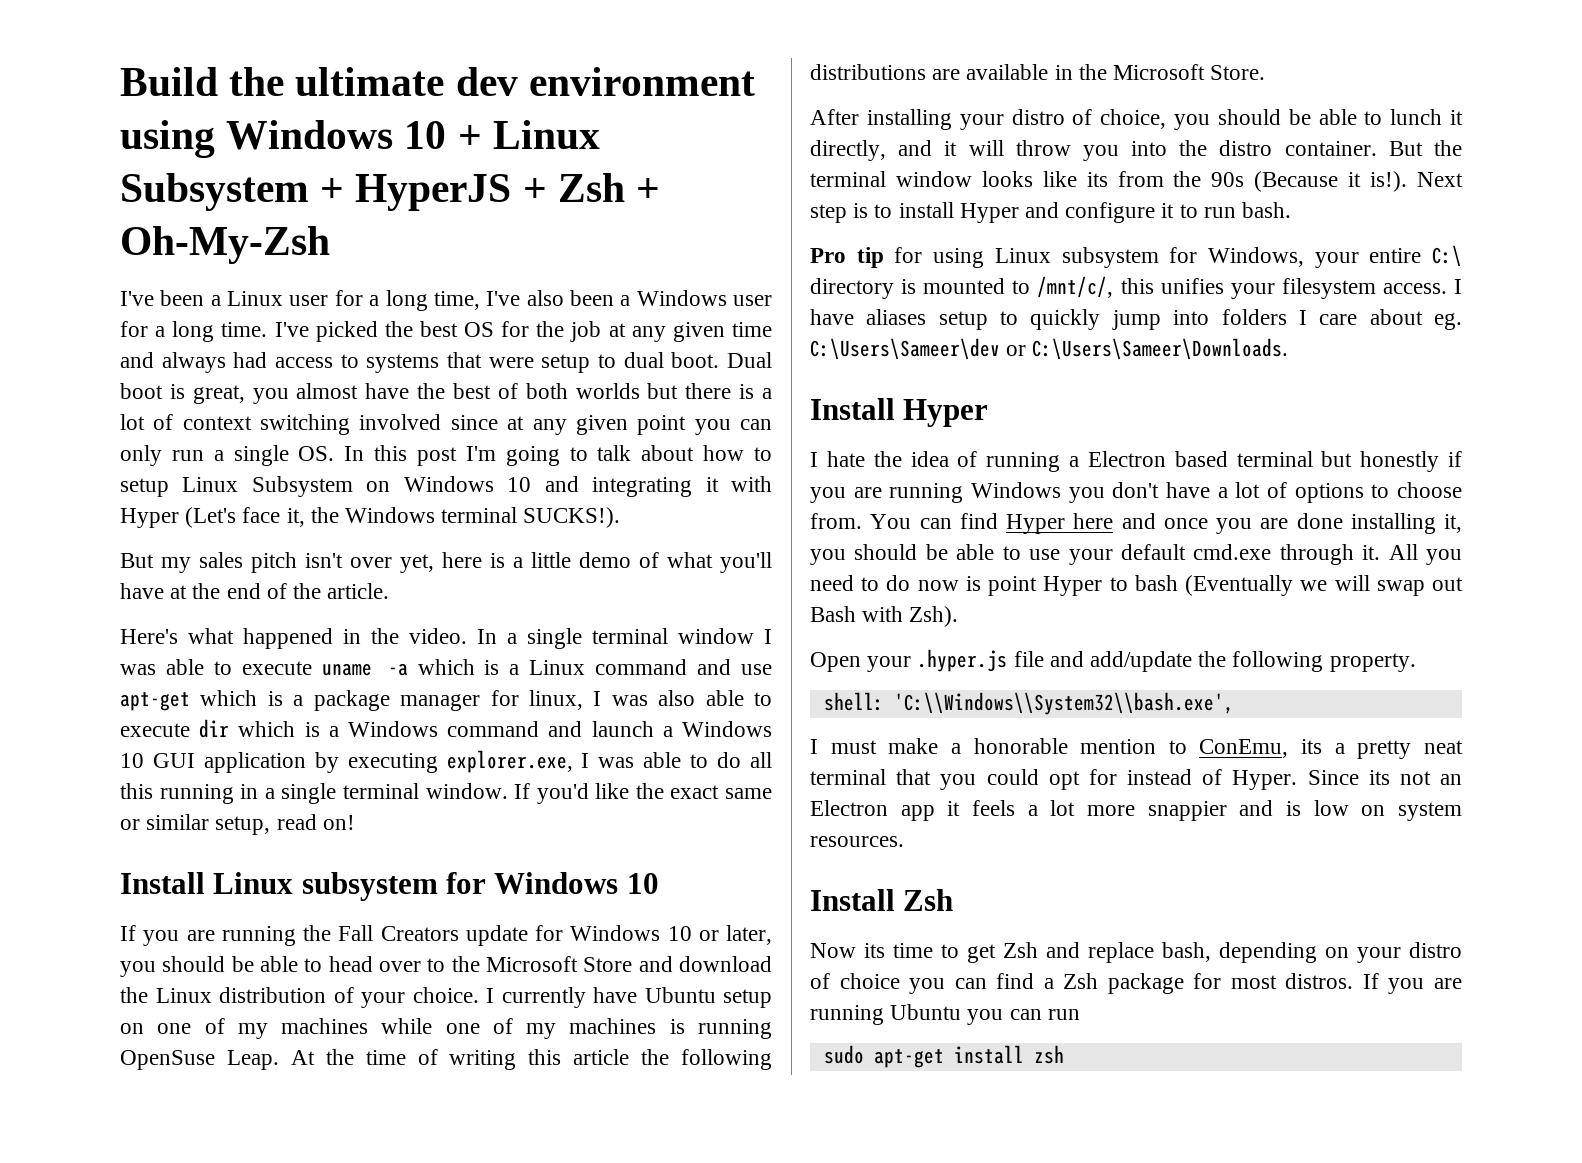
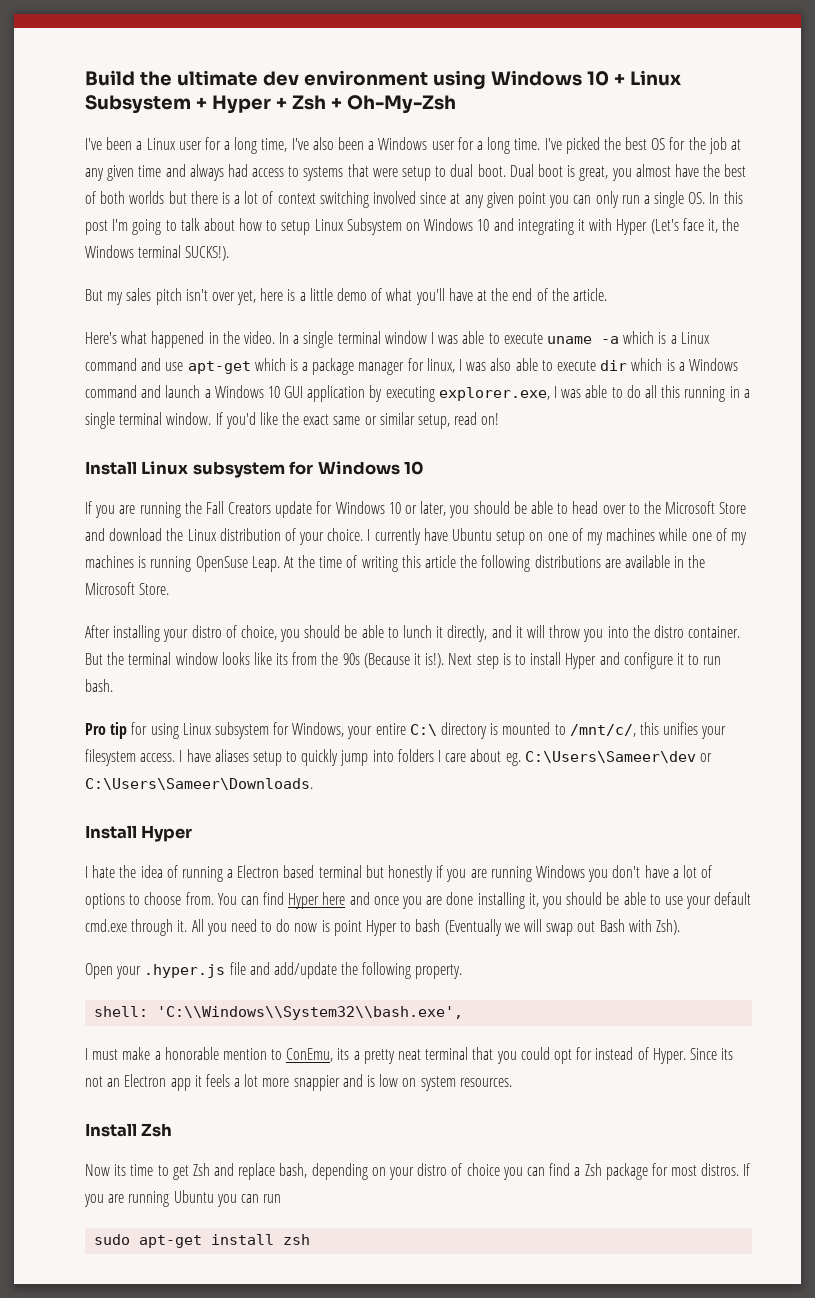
- Build the ultimate dev environment using Windows 10 + Linux Subsystem + HyperJS + Zsh + Oh-My-Zsh
+ Build the ultimate dev environment using Windows 10 + Linux Subsystem + Hyper + Zsh + Oh-My-Zsh

